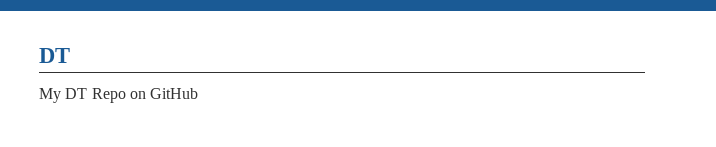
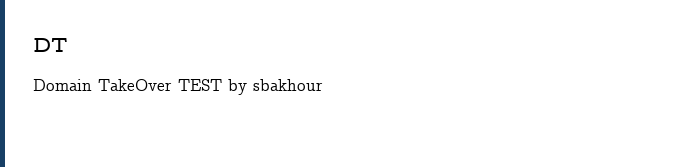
- My DT Repo on GitHub
+ Domain TakeOver TEST by sbakhour

